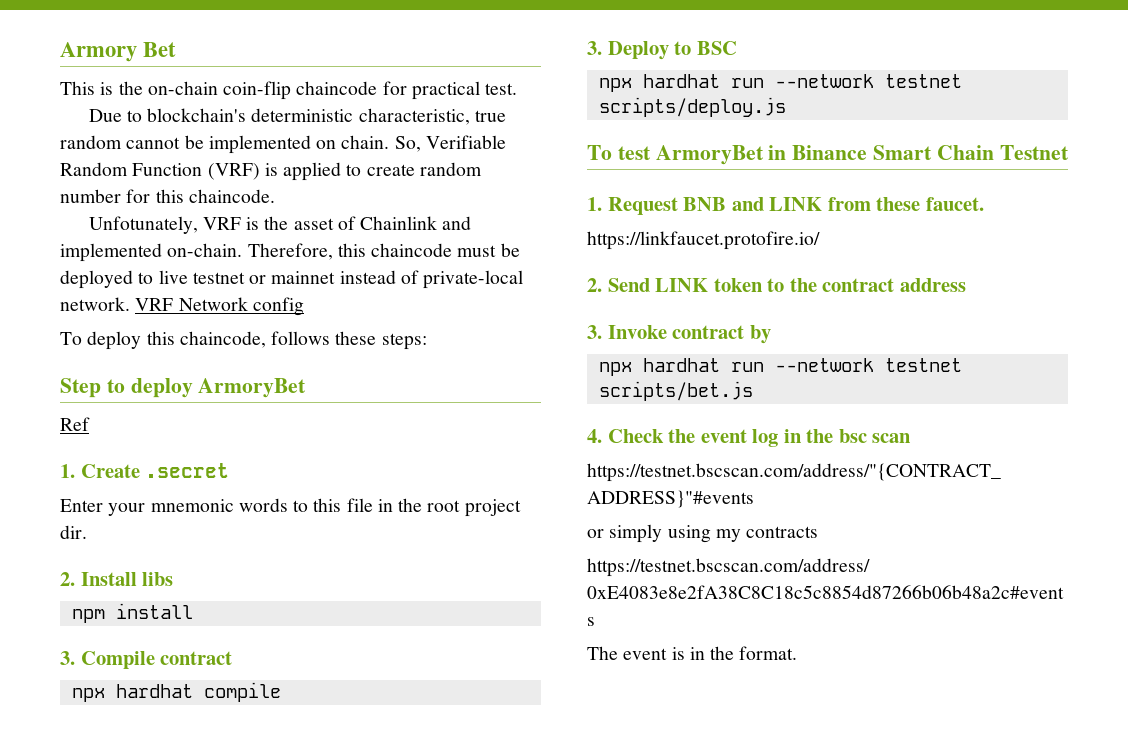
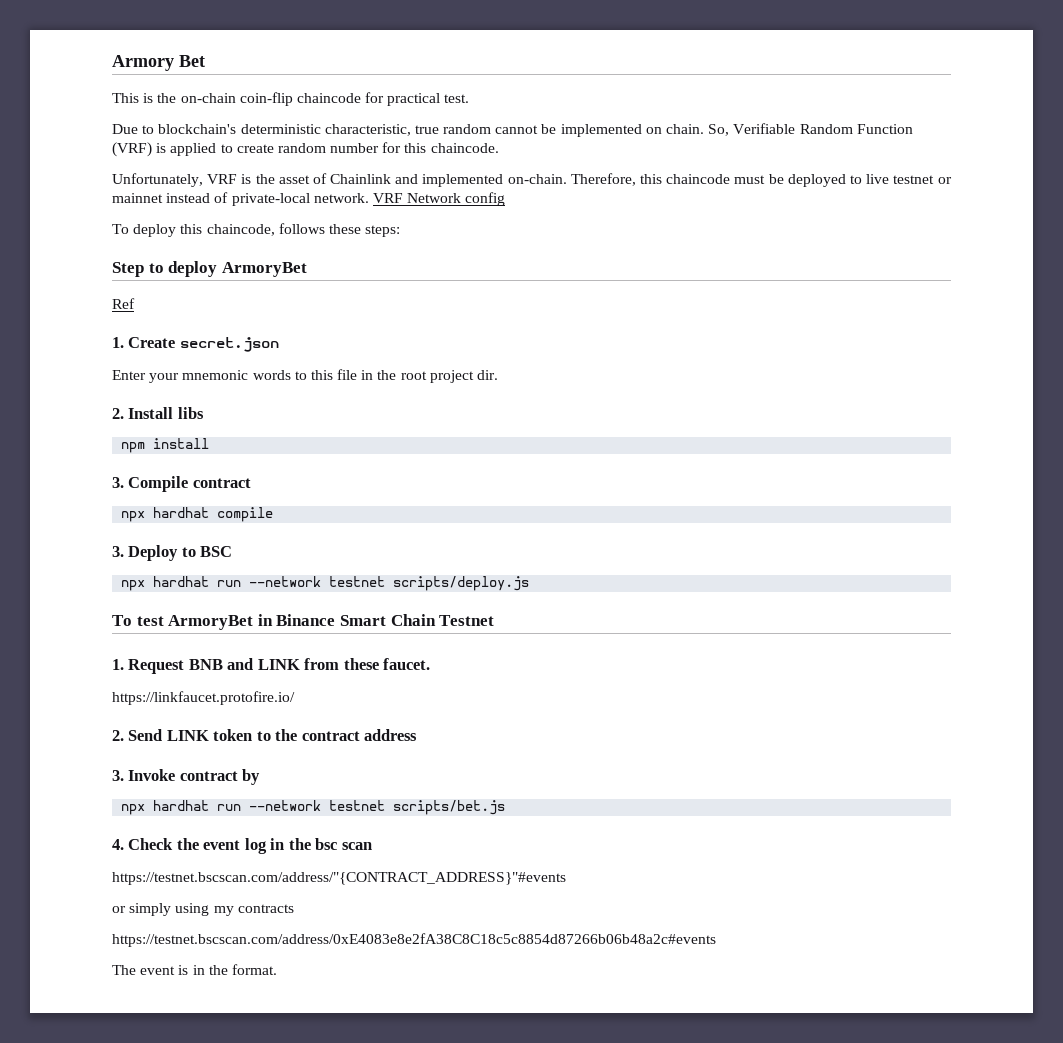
- Unfotunately, VRF is the asset of Chainlink and implemented on-chain.
+ Unfortunately, VRF is the asset of Chainlink and implemented on-chain.
- 1. Create .secret
+ 1. Create secret.json

